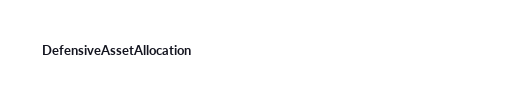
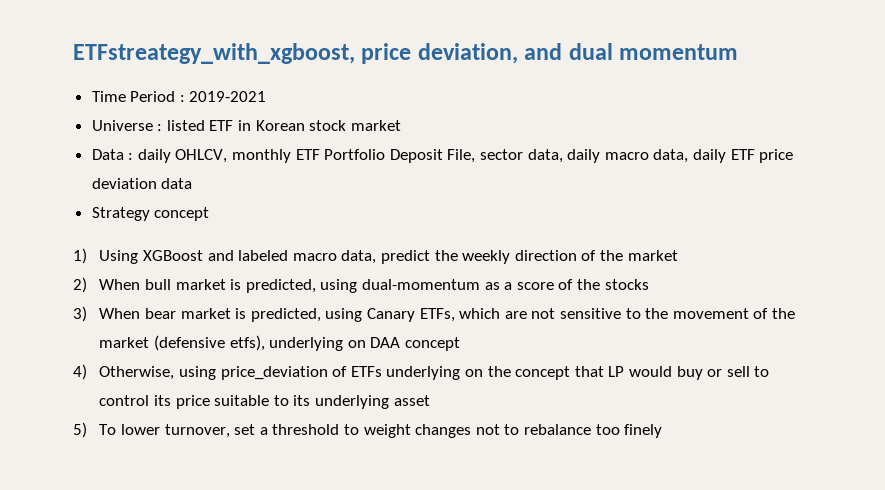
- DefensiveAssetAllocation
+ ETFstreategy_with_xgboost, price deviation, and dual momentum
+ Time Period : 2019-2021
+ Universe : listed ETF in Korean stock market
+ Data : daily OHLCV, monthly ETF Portfolio Deposit File, sector data, daily macro data, daily ETF price deviation data
+ Strategy concept
+ 1) Using XGBoost and labeled macro data, predict the weekly direction of the market
+ 2) When bull market is predicted, using dual-momentum as a score of the stocks
+ 3) When bear market is predicted, using Canary ETFs, which are not sensitive to the movement of the market (defensive etfs), underlying on DAA concept
+ 4) Otherwise, using price_deviation of ETFs underlying on the concept that LP would buy or sell to control its price suitable to its underlying asset
+ 5) To lower turnover, set a threshold to weight changes not to rebalance too finely

